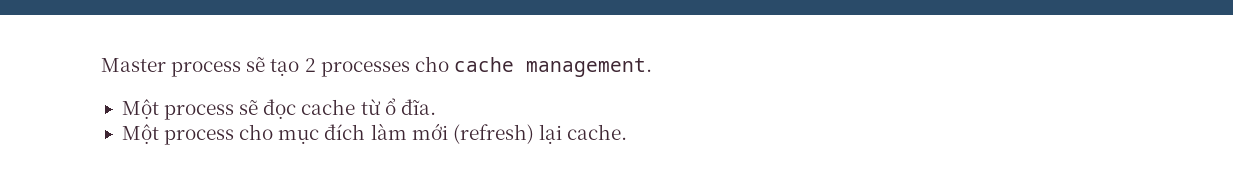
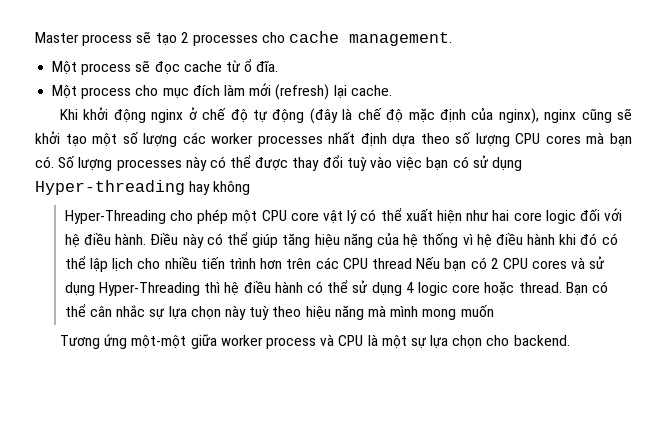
+ Khi khởi động nginx ở chế độ tự động (đây là chế độ mặc định của nginx), nginx cũng sẽ khởi tạo một số lượng các worker processes nhất định dựa theo số lượng CPU cores mà bạn có. Số lượng processes này có thể được thay đổi tuỳ vào việc bạn có sử dụng Hyper-threading hay không
+ Hyper-Threading cho phép một CPU core vật lý có thể xuất hiện như hai core logic đối với hệ điều hành. Điều này có thể giúp tăng hiệu năng của hệ thống vì hệ điều hành khi đó có thể lập lịch cho nhiều tiến trình hơn trên các CPU thread Nếu bạn có 2 CPU cores và sử dụng Hyper-Threading thì hệ điều hành có thể sử dụng 4 logic core hoặc thread. Bạn có thể cân nhắc sự lựa chọn này tuỳ theo hiệu năng mà mình mong muốn
+ Tương ứng một-một giữa worker process và CPU là một sự lựa chọn cho backend.

